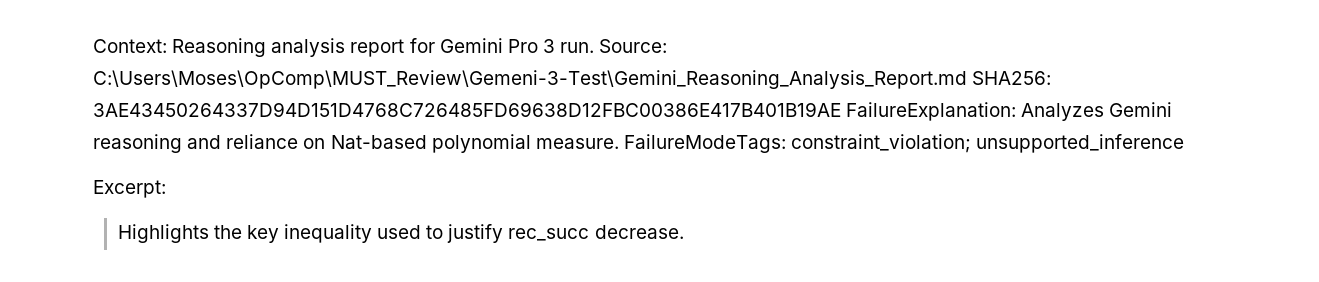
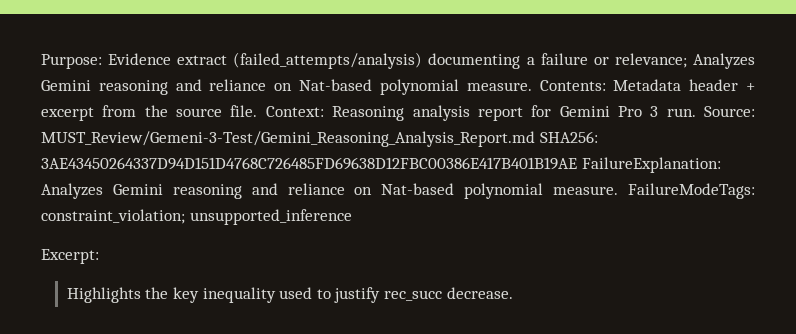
+ Purpose: Evidence extract (failed_attempts/analysis) documenting a failure or relevance; Analyzes Gemini reasoning and reliance on Nat-based polynomial measure. Contents: Metadata header + excerpt from the source file.
- Source: C:\Users\Moses\OpComp\MUST_Review\Gemeni-3-Test\Gemini_Reasoning_Analysis_Report.md SHA256: 3AE43450264337D94D151D4768C726485FD69638D12FBC00386E417B401B19AE FailureExplanation: Analyzes Gemini reasoning and reliance on Nat-based polynomial measure.
+ Source: MUST_Review/Gemeni-3-Test/Gemini_Reasoning_Analysis_Report.md SHA256: 3AE43450264337D94D151D4768C726485FD69638D12FBC00386E417B401B19AE FailureExplanation: Analyzes Gemini reasoning and reliance on Nat-based polynomial measure.

